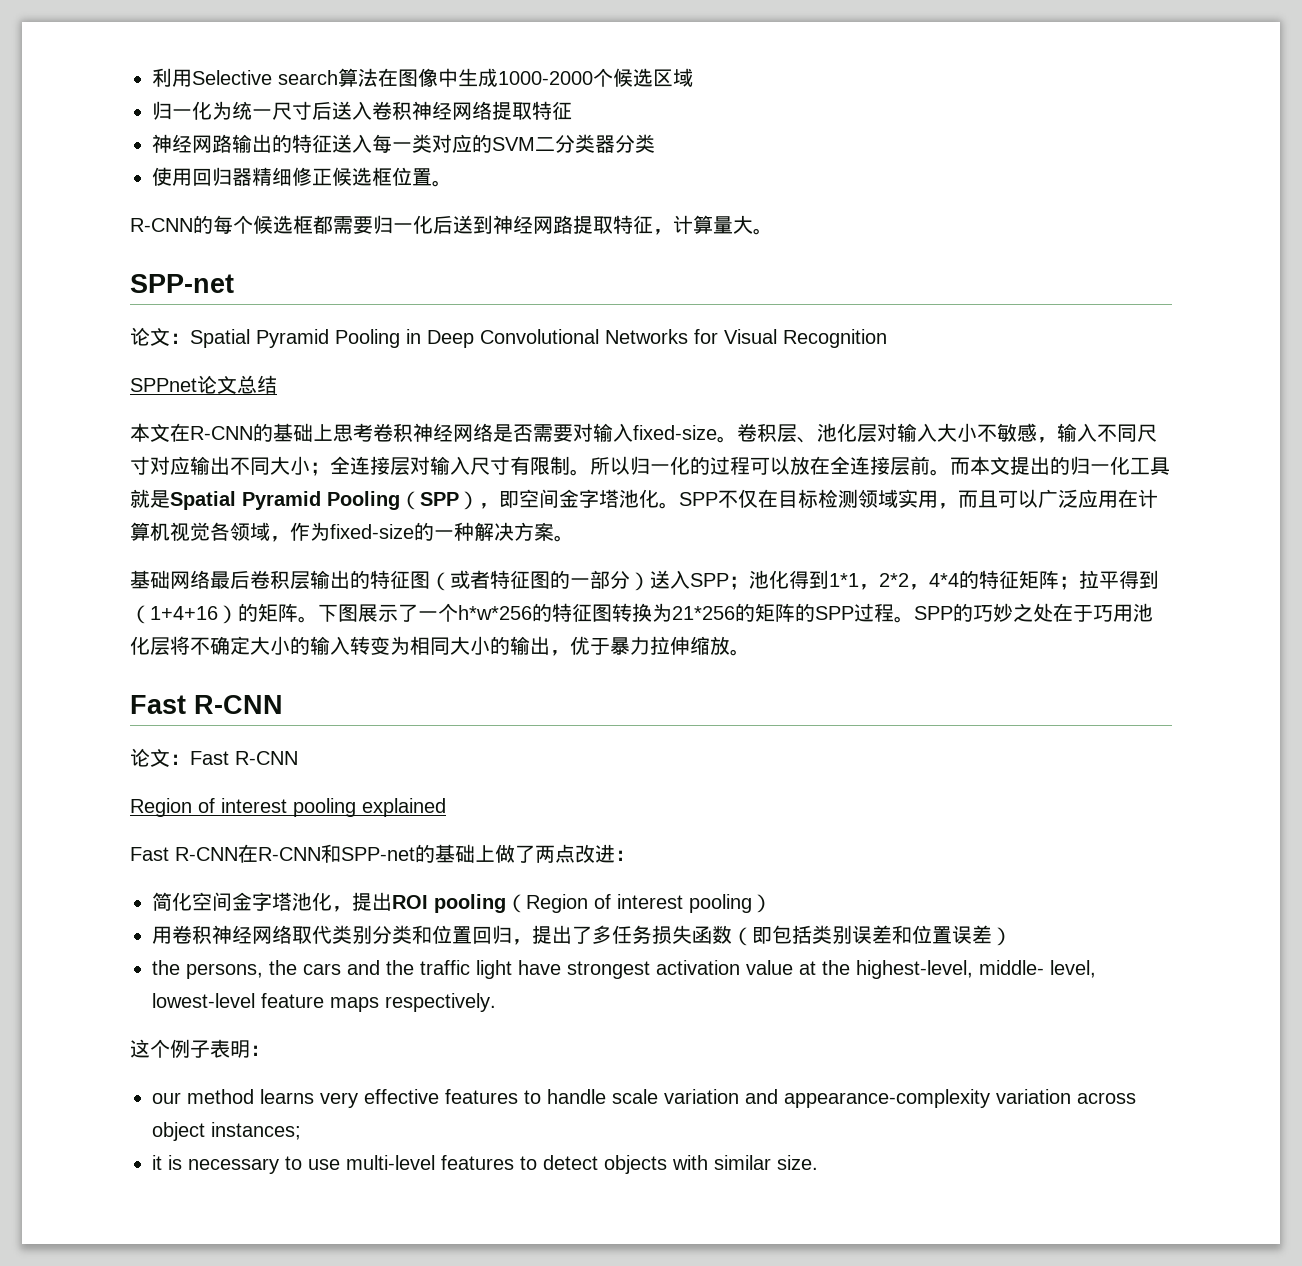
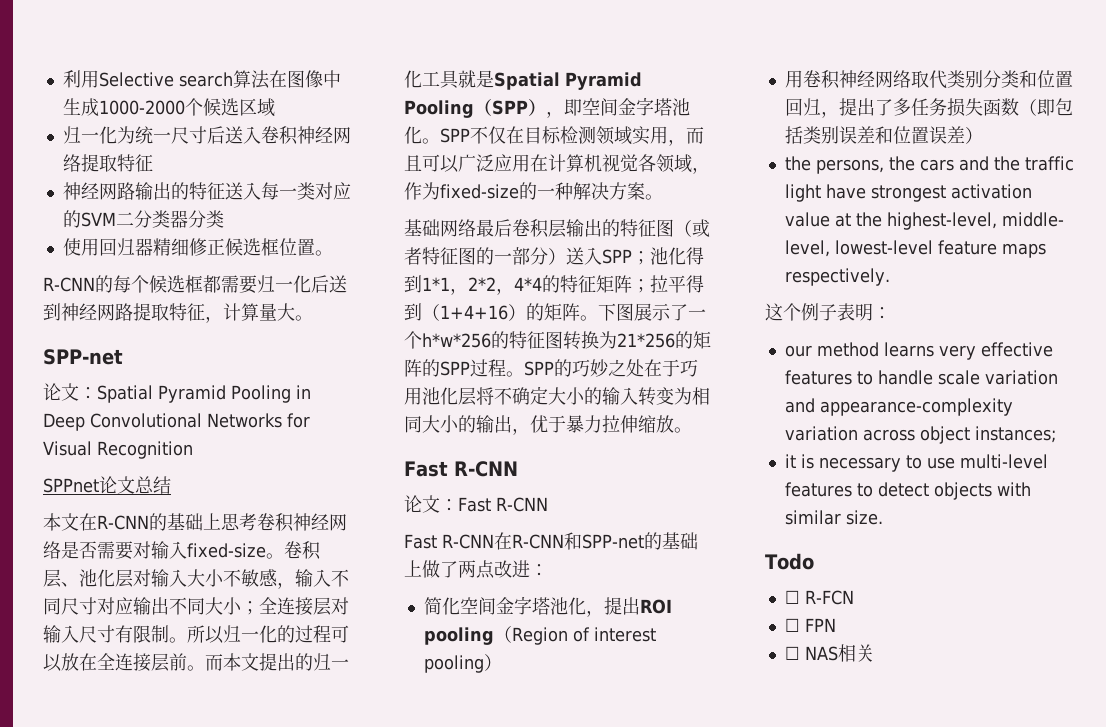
- Region of interest pooling explained
+ Todo
+ ☐ R-FCN
+ ☐ FPN
+ ☐ NAS相关

